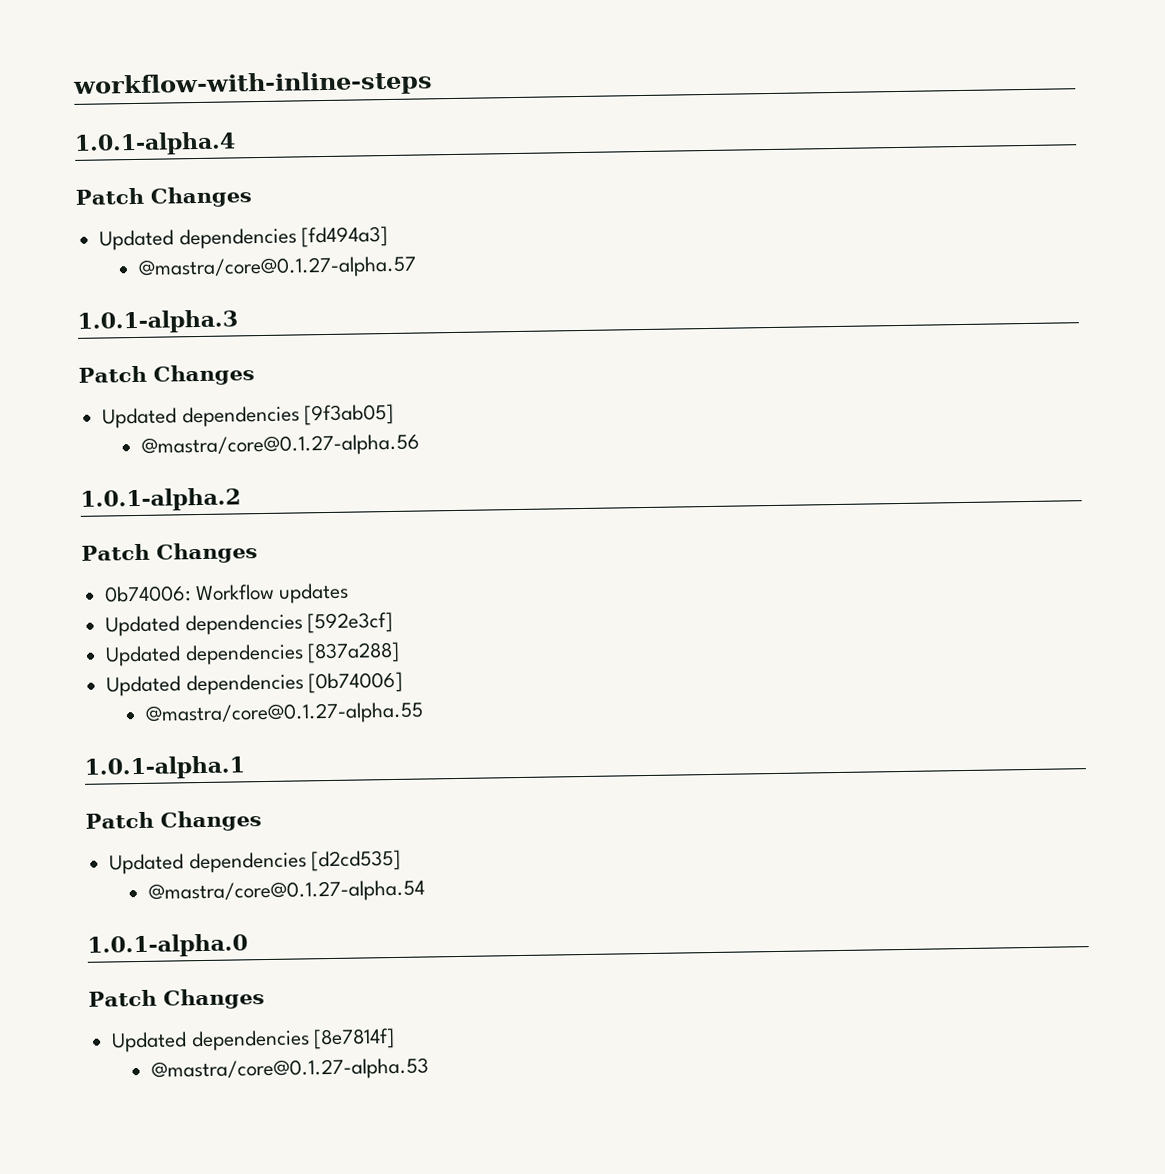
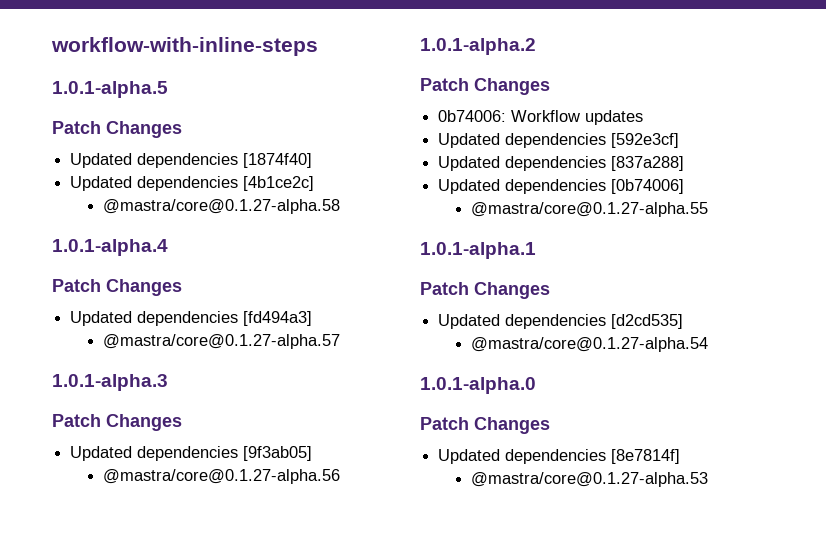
+ 1.0.1-alpha.5
+ Patch Changes
+ Updated dependencies [1874f40]
+ Updated dependencies [4b1ce2c]
+ @mastra/core@0.1.27-alpha.58

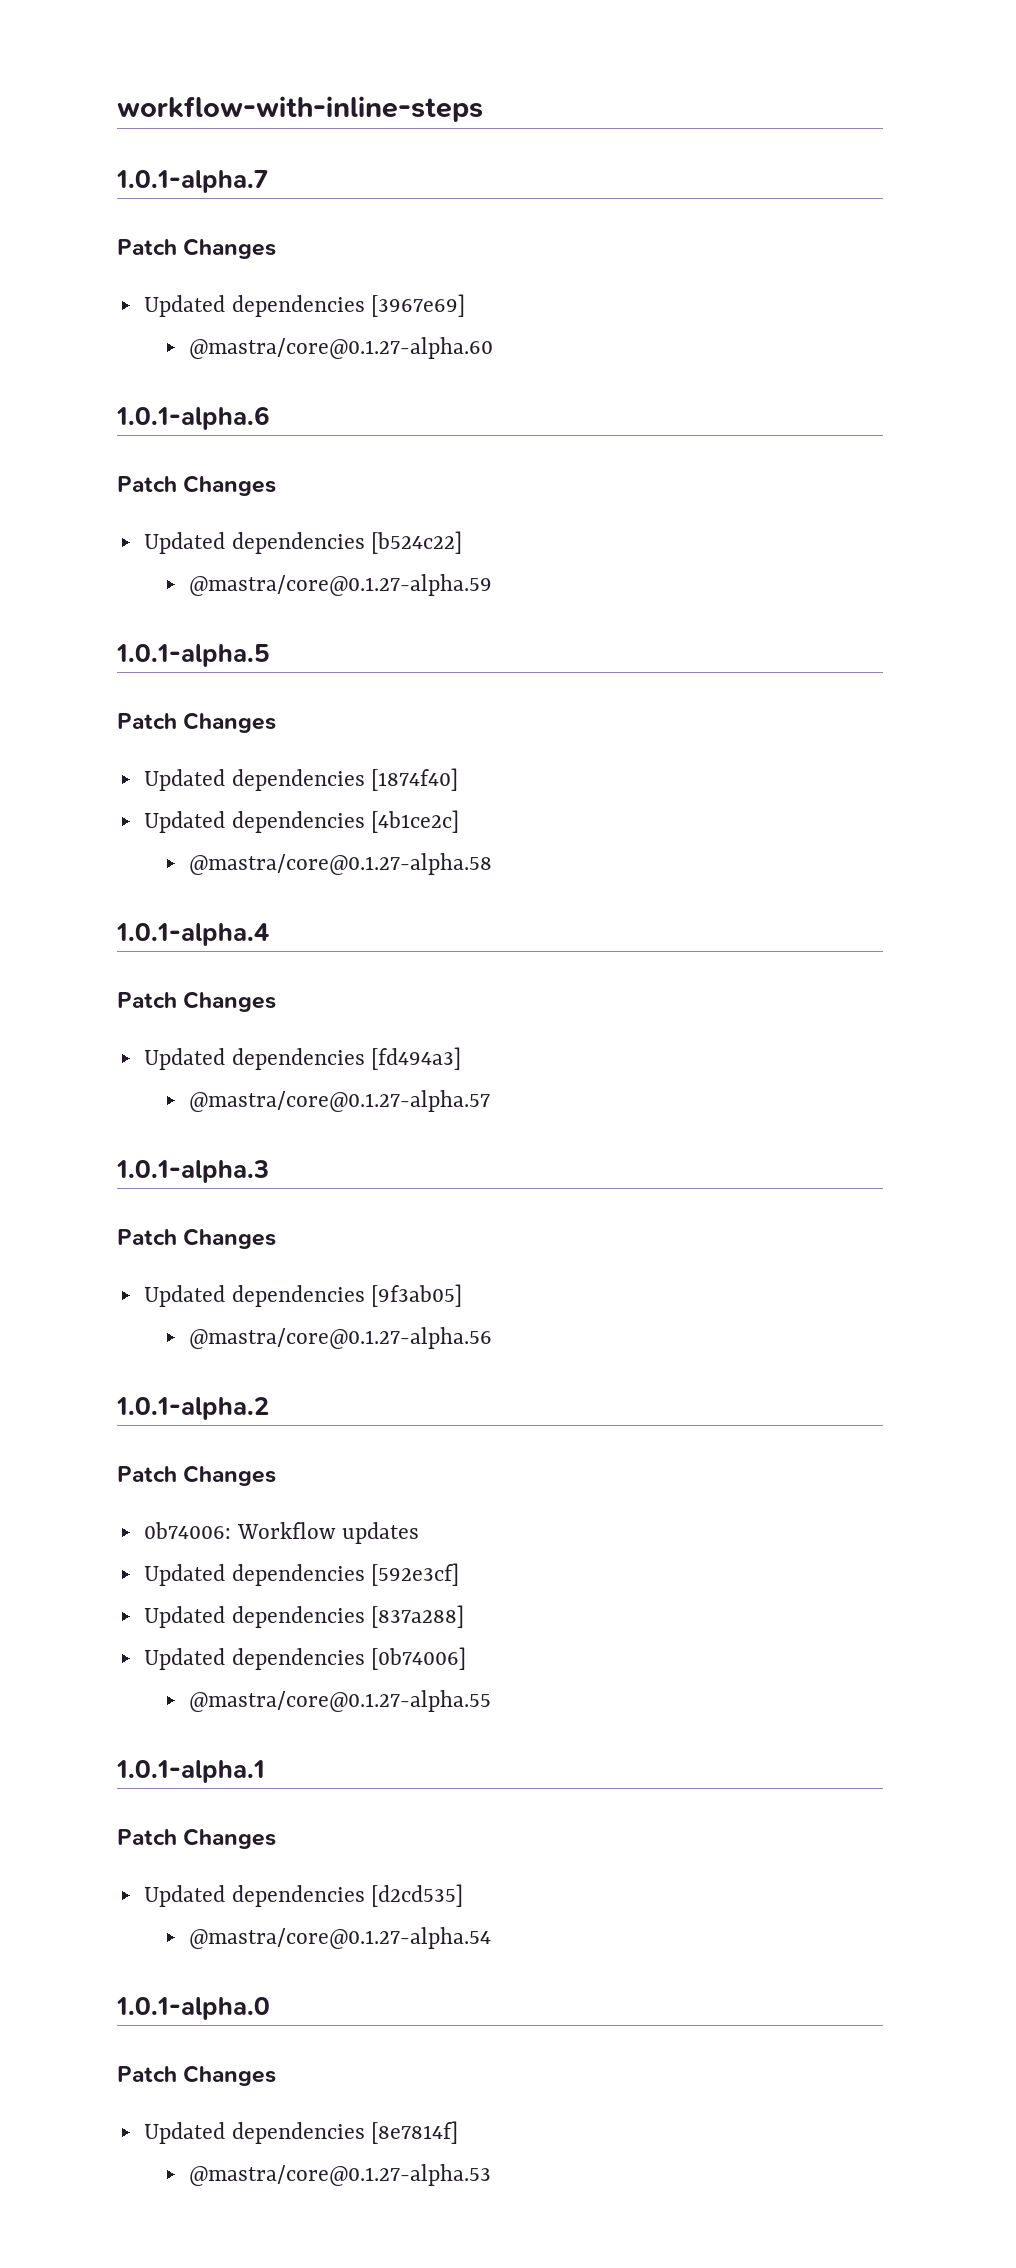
+ 1.0.1-alpha.7
+ Patch Changes
+ Updated dependencies [3967e69]
+ @mastra/core@0.1.27-alpha.60
+ 1.0.1-alpha.6
+ Patch Changes
+ Updated dependencies [b524c22]
+ @mastra/core@0.1.27-alpha.59

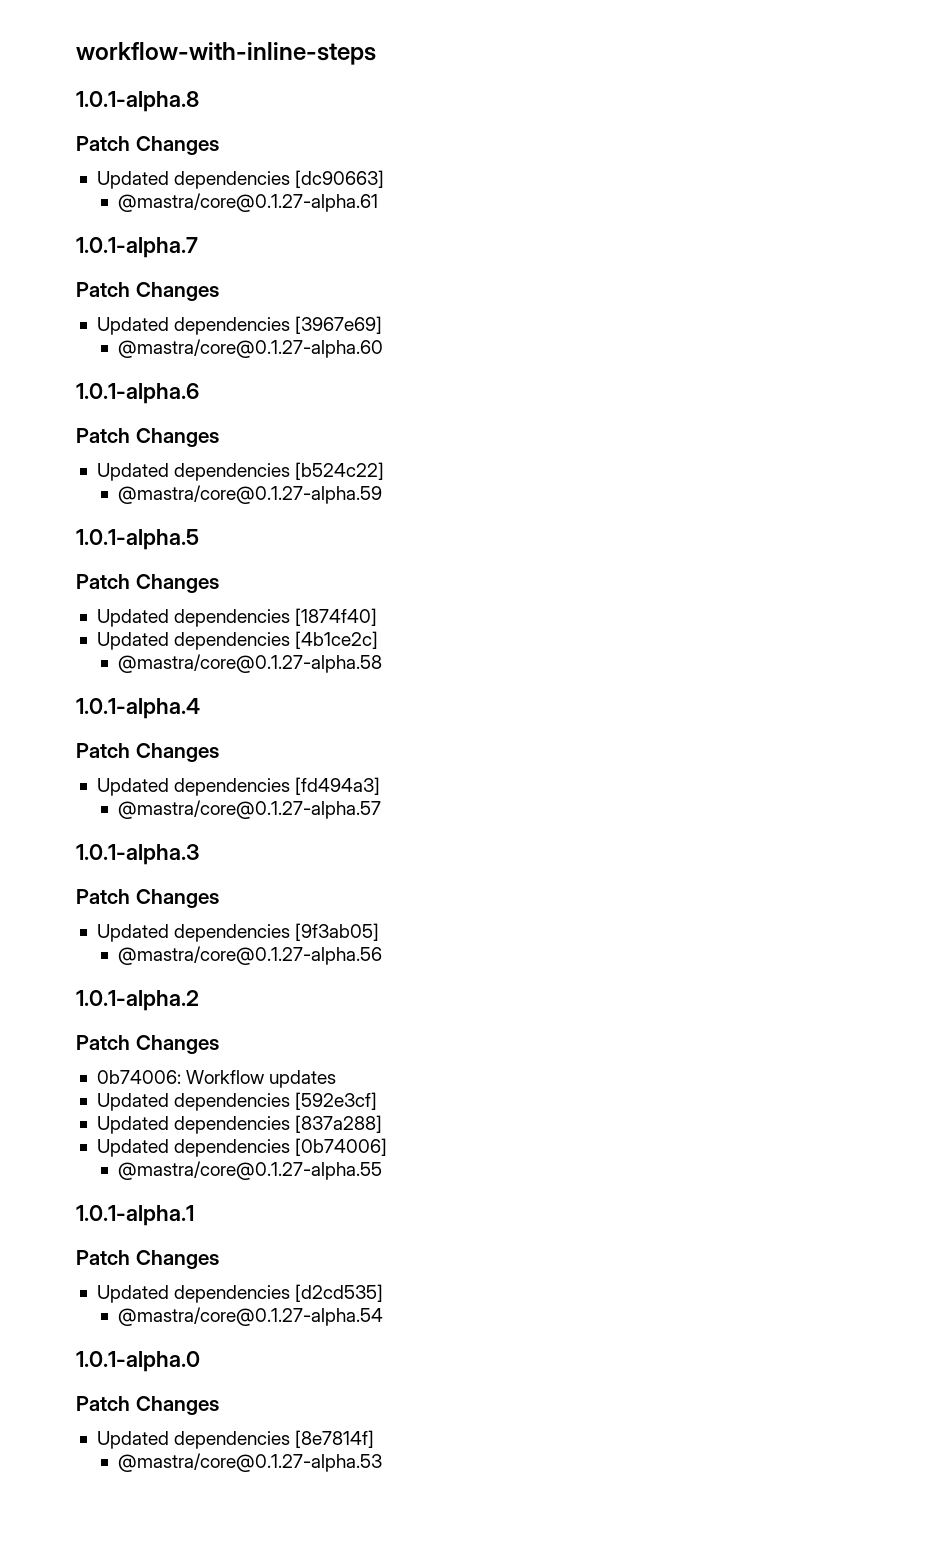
+ 1.0.1-alpha.8
+ Patch Changes
+ Updated dependencies [dc90663]
+ @mastra/core@0.1.27-alpha.61

